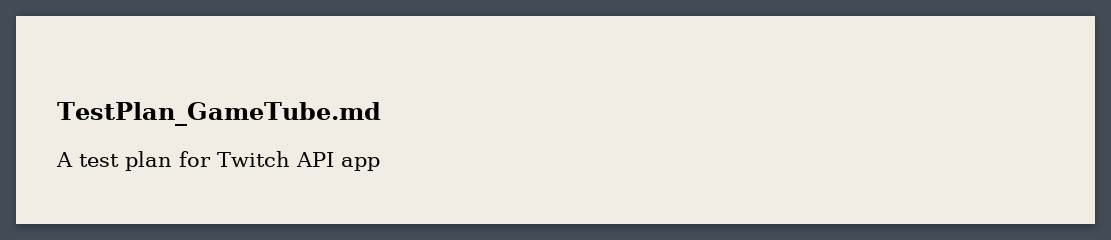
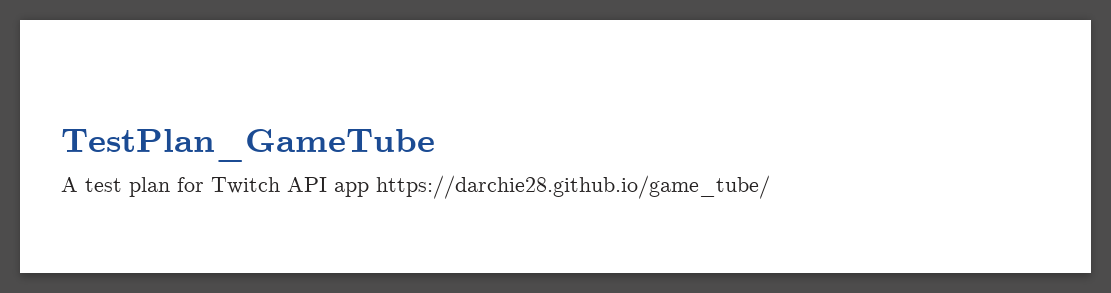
- TestPlan_GameTube.md
+ TestPlan_GameTube
- A test plan for Twitch API app
+ A test plan for Twitch API app https://darchie28.github.io/game_tube/

